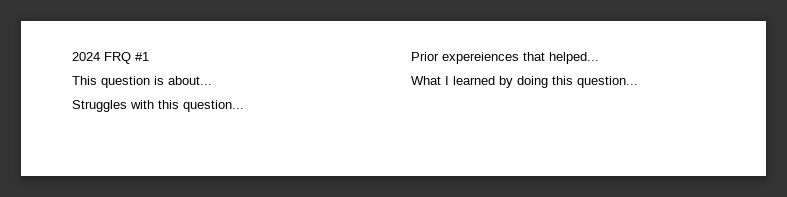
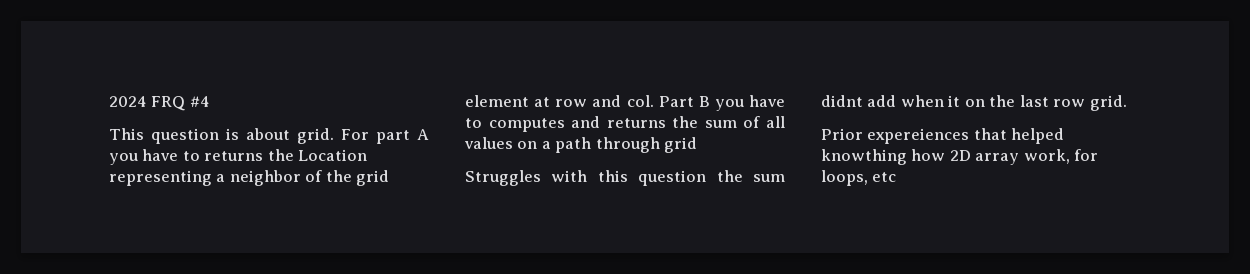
- 2024 FRQ #1
+ 2024 FRQ #4
- This question is about...
- Struggles with this question...
- Prior expereiences that helped...
- What I learned by doing this question...
+ This question is about grid. For part A you have to returns the Location representing a neighbor of the grid element at row and col. Part B you have to computes and returns the sum of all values on a path through grid
+ Struggles with this question the sum didnt add when it on the last row grid.
+ Prior expereiences that helped knowthing how 2D array work, for loops, etc

